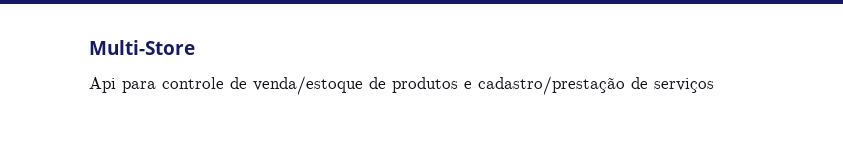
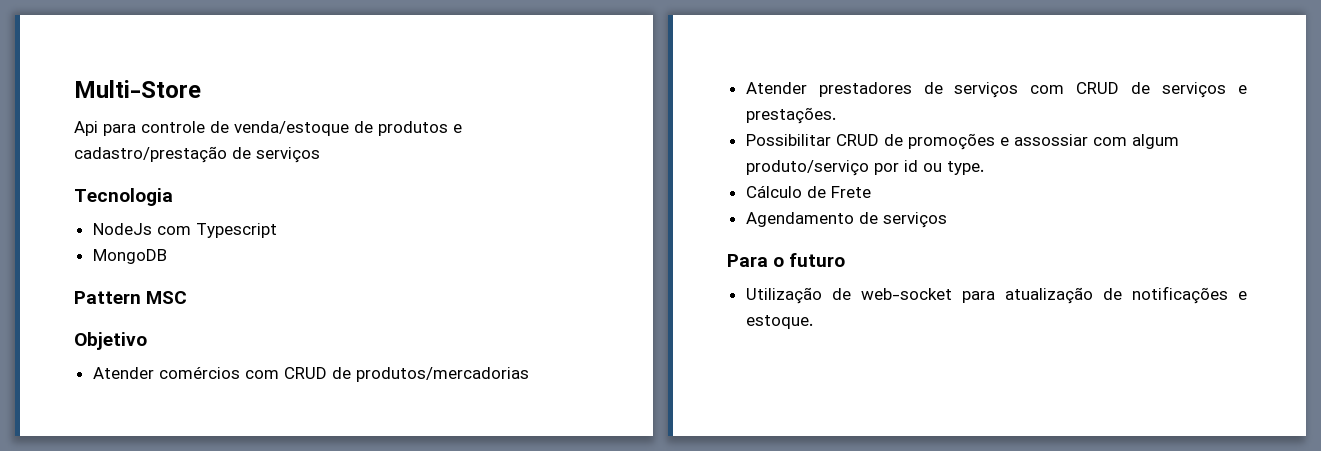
+ Tecnologia
+ NodeJs com Typescript
+ MongoDB
+ Pattern MSC
+ Objetivo
+ Atender comércios com CRUD de produtos/mercadorias
+ Atender prestadores de serviços com CRUD de serviços e prestações.
+ Possibilitar CRUD de promoções e assossiar com algum produto/serviço por id ou type.
+ Cálculo de Frete
+ Agendamento de serviços
+ Para o futuro
+ Utilização de web-socket para atualização de notificações e estoque.

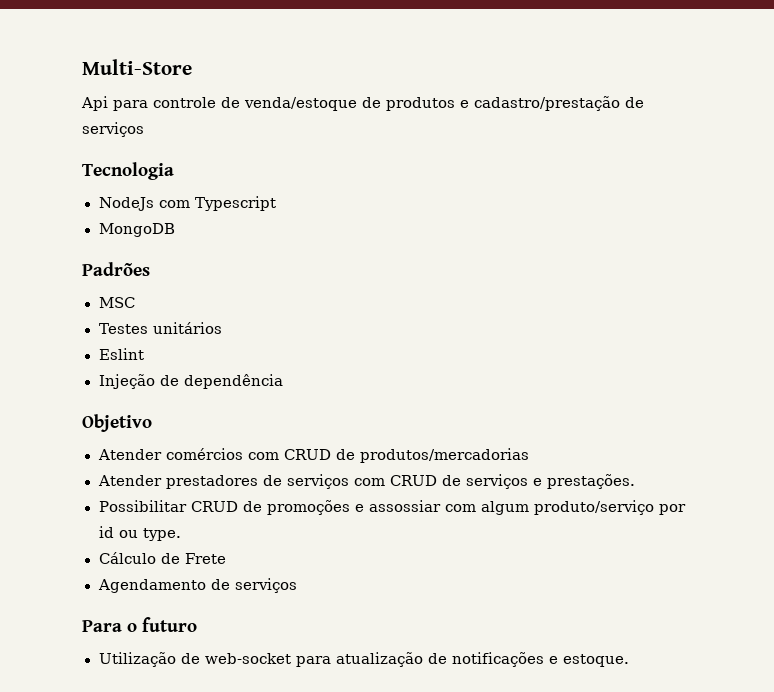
- Pattern MSC
+ Padrões
+ MSC
+ Testes unitários
+ Eslint
+ Injeção de dependência

